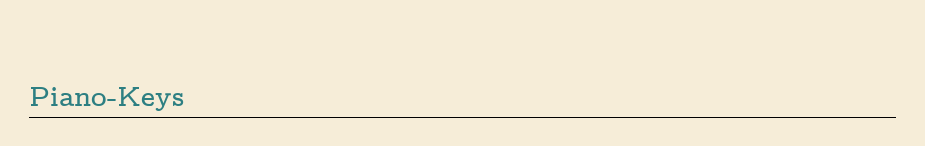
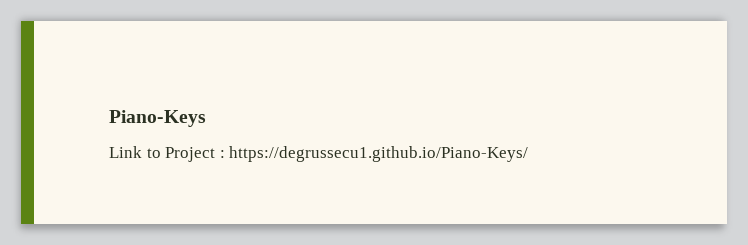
+ Link to Project : https://degrussecu1.github.io/Piano-Keys/

